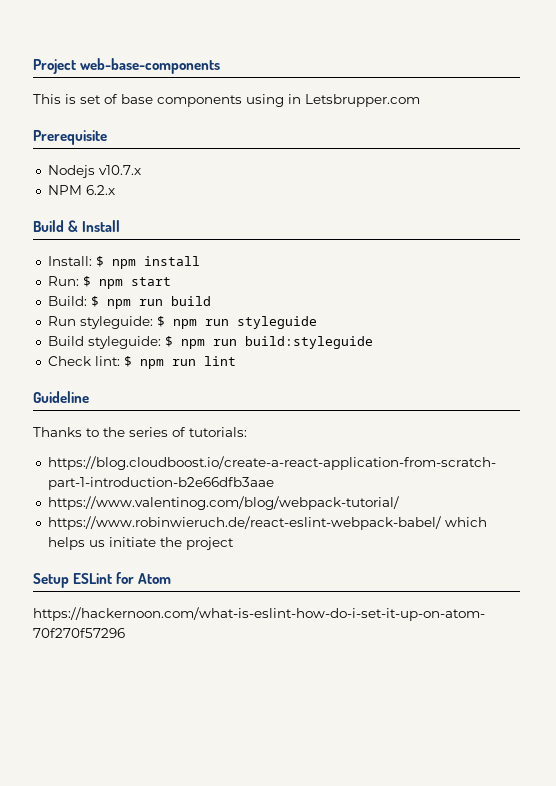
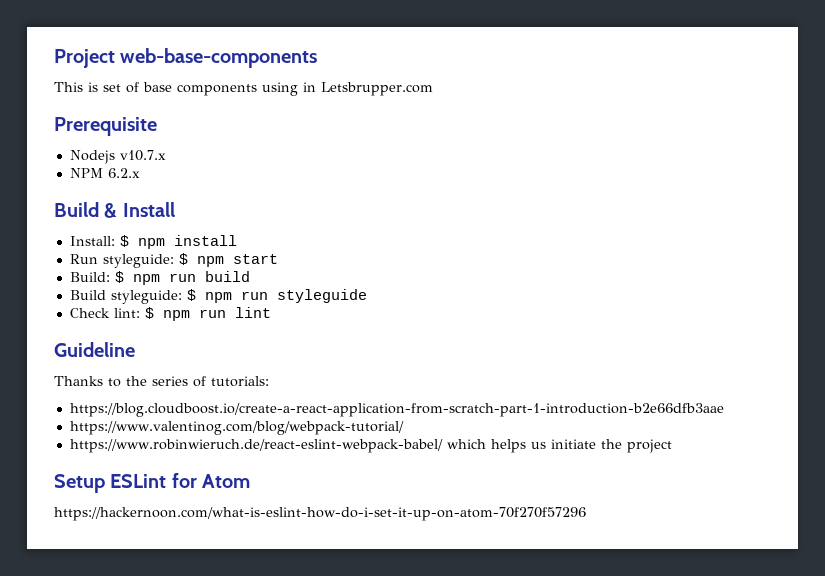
- Run: $ npm start
+ Run styleguide: $ npm start
- Run styleguide: $ npm run styleguide
+ Build styleguide: $ npm run styleguide
- Build styleguide: $ npm run build:styleguide

